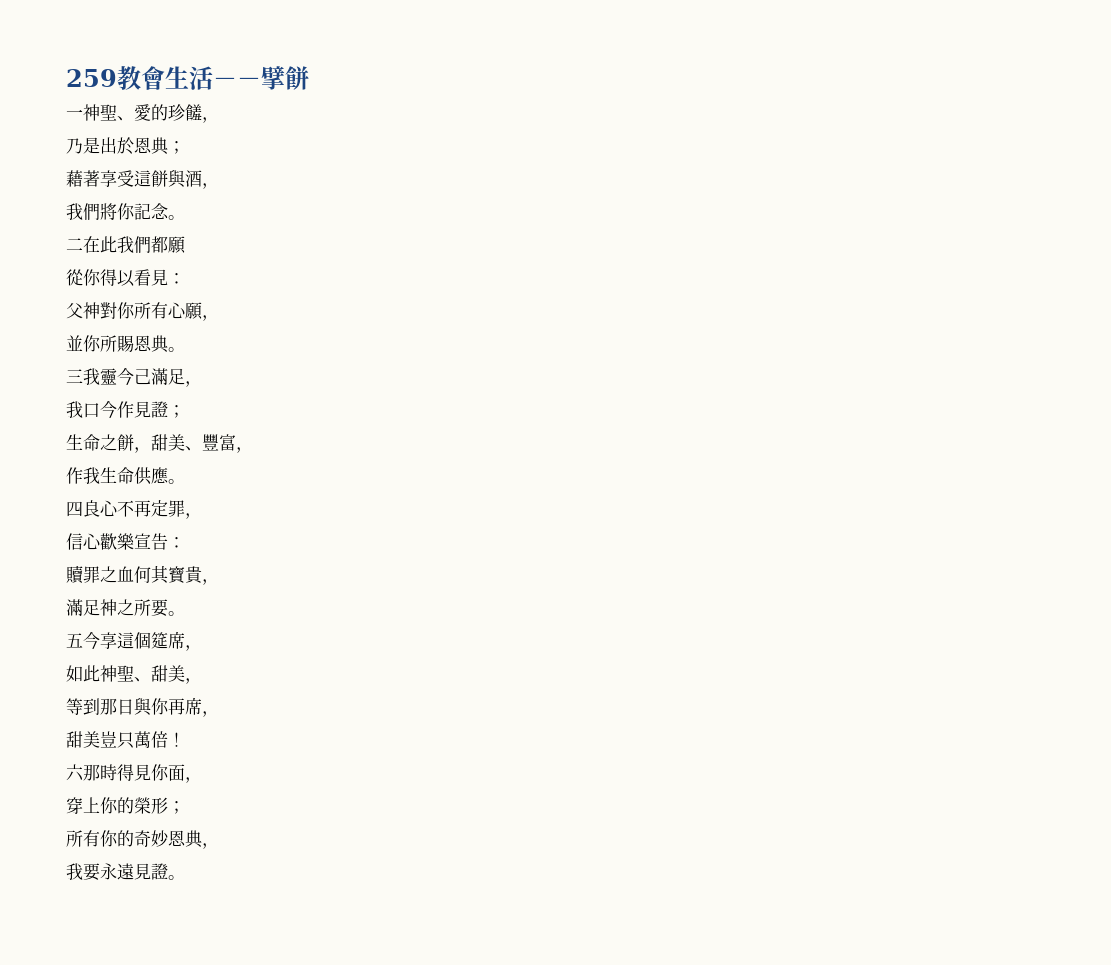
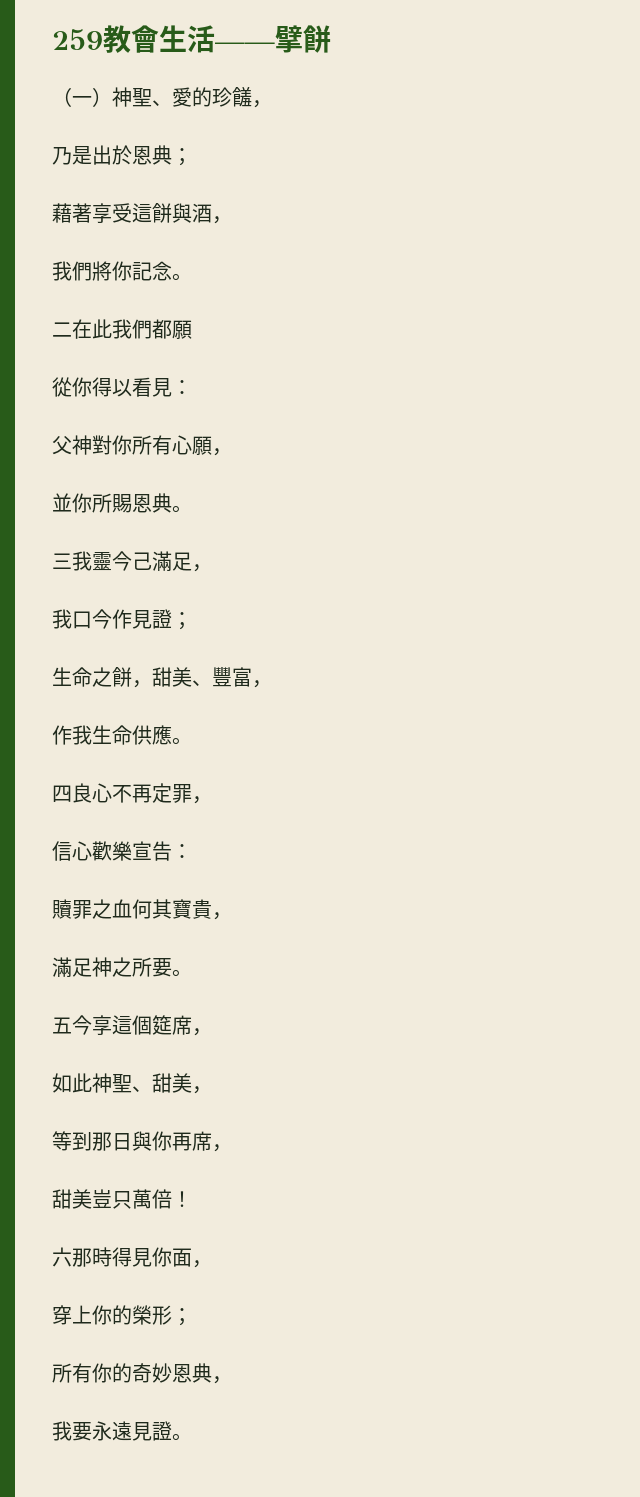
- 259教會生活－－擘餅
+ 259教會生活——擘餅
- 一神聖、愛的珍饈，
+ （一）神聖、愛的珍饈，

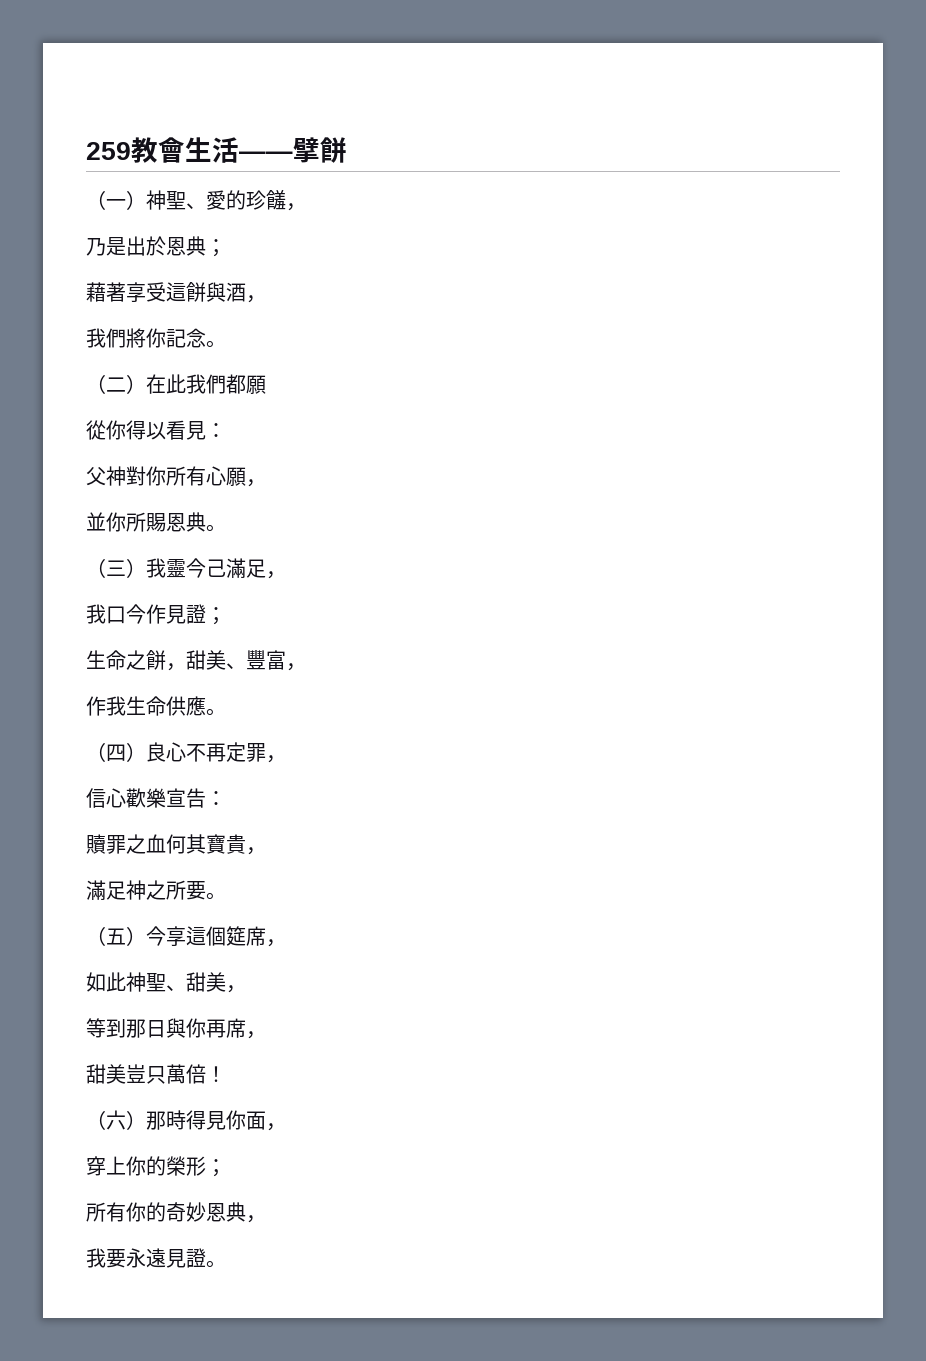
- 二在此我們都願
+ （二）在此我們都願
- 三我靈今己滿足，
+ （三）我靈今己滿足，
- 四良心不再定罪，
+ （四）良心不再定罪，
- 五今享這個筵席，
+ （五）今享這個筵席，
- 六那時得見你面，
+ （六）那時得見你面，

